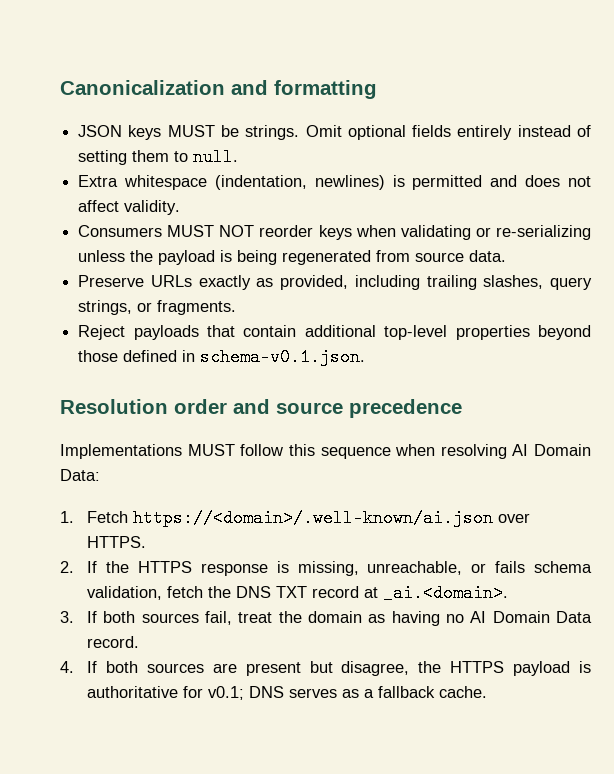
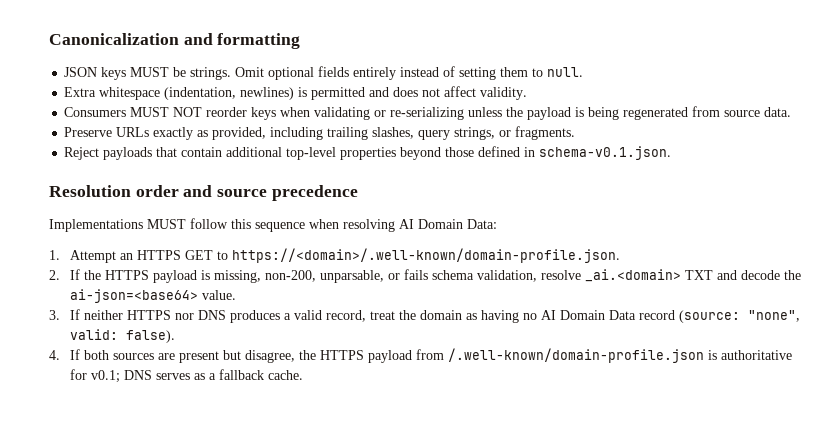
- 1. Fetch https://<domain>/.well-known/ai.json over HTTPS.
+ 1. Attempt an HTTPS GET to https://<domain>/.well-known/domain-profile.json.
- 2. If the HTTPS response is missing, unreachable, or fails schema validation, fetch the DNS TXT record at _ai.<domain>.
- 3. If both sources fail, treat the domain as having no AI Domain Data record.
+ 2. If the HTTPS payload is missing, non-200, unparsable, or fails schema validation, resolve _ai.<domain> TXT and decode the ai-json=<base64> value.
+ 3. If neither HTTPS nor DNS produces a valid record, treat the domain as having no AI Domain Data record (source: "none", valid: false).
- 4. If both sources are present but disagree, the HTTPS payload is authoritative for v0.1; DNS serves as a fallback cache.
+ 4. If both sources are present but disagree, the HTTPS payload from /.well-known/domain-profile.json is authoritative for v0.1; DNS serves as a fallback cache.

